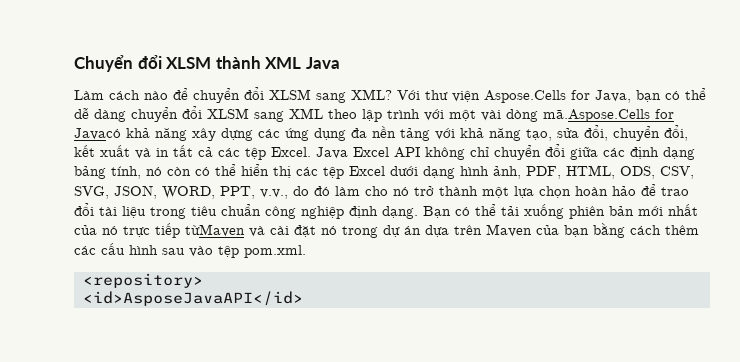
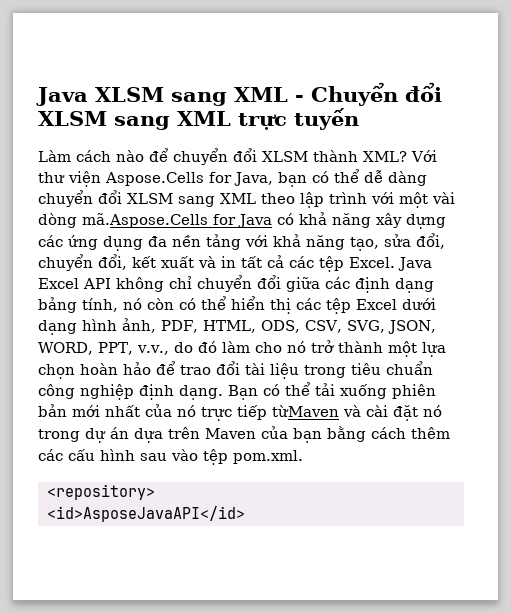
- Chuyển đổi XLSM thành XML Java
+ Java XLSM sang XML - Chuyển đổi XLSM sang XML trực tuyến
- Làm cách nào để chuyển đổi XLSM sang XML?
+ Làm cách nào để chuyển đổi XLSM thành XML?
- Với thư viện Aspose.Cells for Java, bạn có thể dễ dàng chuyển đổi XLSM sang XML theo lập trình với một vài dòng mã.Aspose.Cells for Javacó khả năng xây dựng các ứng dụng đa nền tảng với khả năng tạo, sửa đổi, chuyển đổi, kết xuất và in tất cả các tệp Excel.
+ Với thư viện Aspose.Cells for Java, bạn có thể dễ dàng chuyển đổi XLSM sang XML theo lập trình với một vài dòng mã.Aspose.Cells for Java có khả năng xây dựng các ứng dụng đa nền tảng với khả năng tạo, sửa đổi, chuyển đổi, kết xuất và in tất cả các tệp Excel.

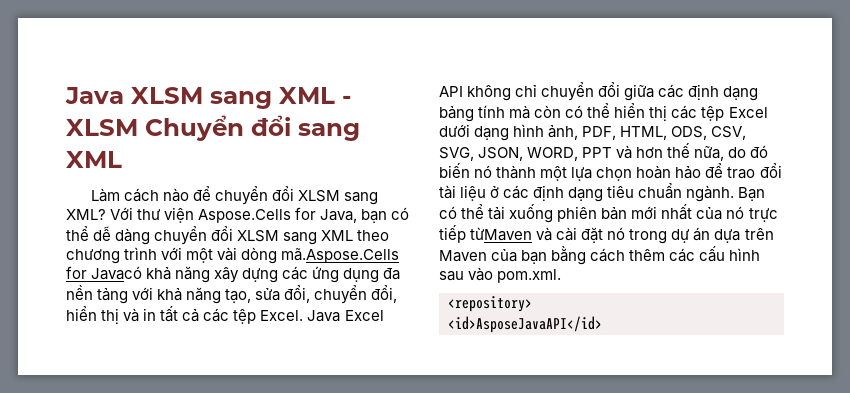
- Java XLSM sang XML - Chuyển đổi XLSM sang XML trực tuyến
+ Java XLSM sang XML - XLSM Chuyển đổi sang XML
- Làm cách nào để chuyển đổi XLSM thành XML?
+ Làm cách nào để chuyển đổi XLSM sang XML?
- Với thư viện Aspose.Cells for Java, bạn có thể dễ dàng chuyển đổi XLSM sang XML theo lập trình với một vài dòng mã.Aspose.Cells for Java có khả năng xây dựng các ứng dụng đa nền tảng với khả năng tạo, sửa đổi, chuyển đổi, kết xuất và in tất cả các tệp Excel.
+ Với thư viện Aspose.Cells for Java, bạn có thể dễ dàng chuyển đổi XLSM sang XML theo chương trình với một vài dòng mã.Aspose.Cells for Javacó khả năng xây dựng các ứng dụng đa nền tảng với khả năng tạo, sửa đổi, chuyển đổi, hiển thị và in tất cả các tệp Excel.
- Java Excel API không chỉ chuyển đổi giữa các định dạng bảng tính, nó còn có thể hiển thị các tệp Excel dưới dạng hình ảnh, PDF, HTML, ODS, CSV, SVG, JSON, WORD, PPT, v.v., do đó làm cho nó trở thành một lựa chọn hoàn hảo để trao đổi tài liệu trong tiêu chuẩn công nghiệp định dạng.
+ Java Excel API không chỉ chuyển đổi giữa các định dạng bảng tính mà còn có thể hiển thị các tệp Excel dưới dạng hình ảnh, PDF, HTML, ODS, CSV, SVG, JSON, WORD, PPT và hơn thế nữa, do đó biến nó thành một lựa chọn hoàn hảo để trao đổi tài liệu ở các định dạng tiêu chuẩn ngành.
- Bạn có thể tải xuống phiên bản mới nhất của nó trực tiếp từMaven và cài đặt nó trong dự án dựa trên Maven của bạn bằng cách thêm các cấu hình sau vào tệp pom.xml.
+ Bạn có thể tải xuống phiên bản mới nhất của nó trực tiếp từMaven và cài đặt nó trong dự án dựa trên Maven của bạn bằng cách thêm các cấu hình sau vào pom.xml.

